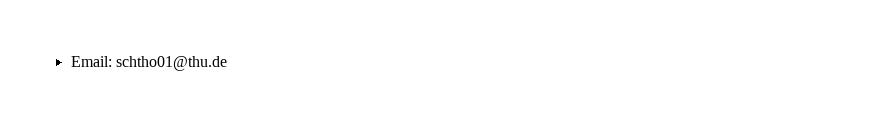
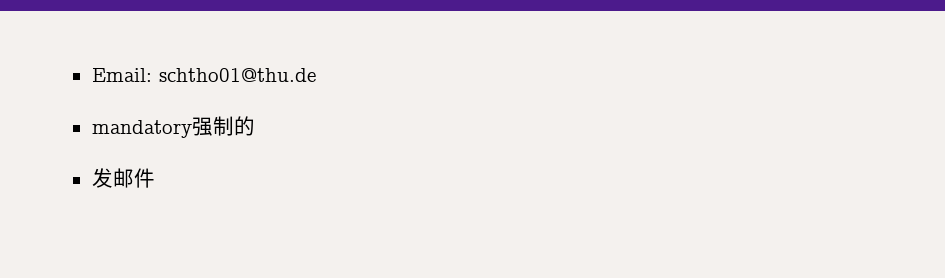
+ mandatory强制的
+ 发邮件

